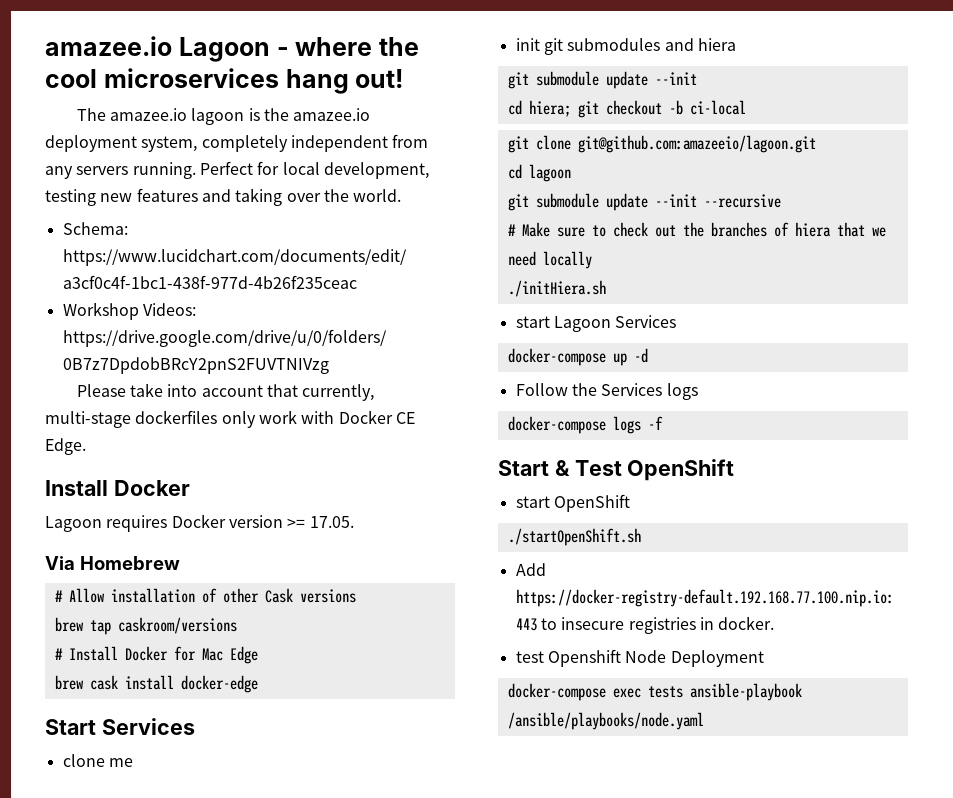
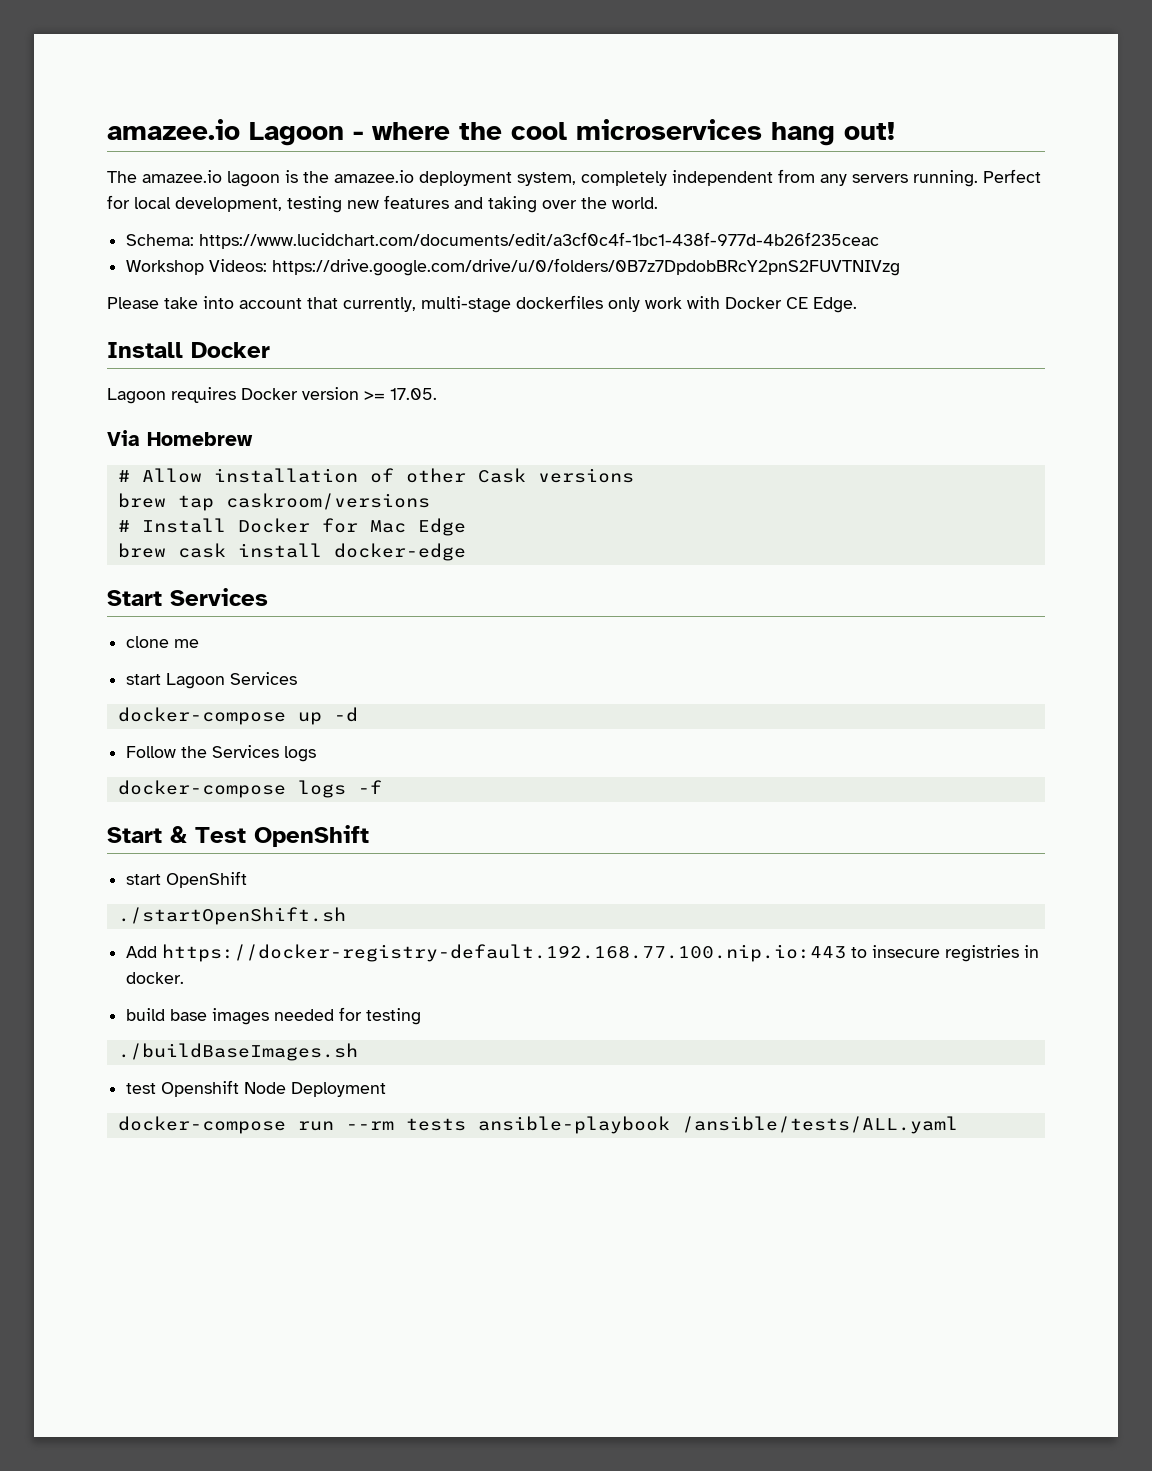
- init git submodules and hiera
- git submodule update --init
- cd hiera; git checkout -b ci-local
- git clone git@github.com:amazeeio/lagoon.git
- cd lagoon
- git submodule update --init --recursive
- # Make sure to check out the branches of hiera that we need locally
- ./initHiera.sh
+ build base images needed for testing
+ ./buildBaseImages.sh
- docker-compose exec tests ansible-playbook /ansible/playbooks/node.yaml
+ docker-compose run --rm tests ansible-playbook /ansible/tests/ALL.yaml

